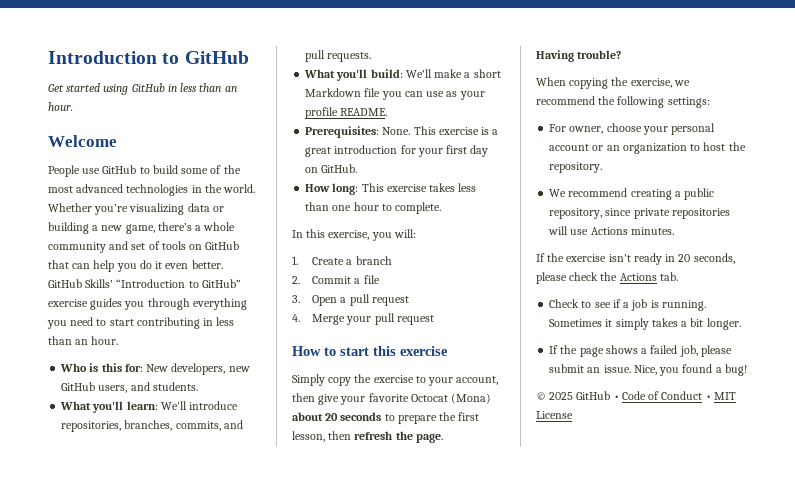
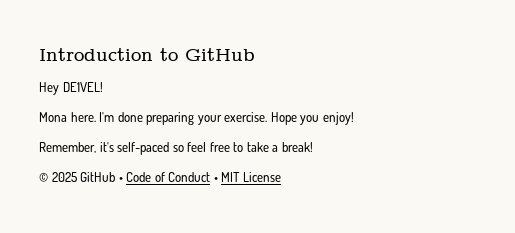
- Get started using GitHub in less than an hour.
- Welcome
- People use GitHub to build some of the most advanced technologies in the world. Whether you’re visualizing data or building a new game, there’s a whole community and set of tools on GitHub that can help you do it even better. GitHub Skills’ “Introduction to GitHub” exercise guides you through everything you need to start contributing in less than an hour.
- Who is this for: New developers, new GitHub users, and students.
- What you'll learn: We'll introduce repositories, branches, commits, and pull requests.
- What you'll build: We'll make a short Markdown file you can use as your profile README.
- Prerequisites: None. This exercise is a great introduction for your first day on GitHub.
- How long: This exercise takes less than one hour to complete.
- In this exercise, you will:
- 1. Create a branch
- 2. Commit a file
- 3. Open a pull request
- 4. Merge your pull request
- How to start this exercise
- Simply copy the exercise to your account, then give your favorite Octocat (Mona) about 20 seconds to prepare the first lesson, then refresh the page.
- Having trouble?
- When copying the exercise, we recommend the following settings:
- For owner, choose your personal account or an organization to host the repository.
- We recommend creating a public repository, since private repositories will use Actions minutes.
- If the exercise isn't ready in 20 seconds, please check the Actions tab.
- Check to see if a job is running. Sometimes it simply takes a bit longer.
- If the page shows a failed job, please submit an issue. Nice, you found a bug!
+ Hey DE1VEL!
+ Mona here. I'm done preparing your exercise. Hope you enjoy!
+ Remember, it's self-paced so feel free to take a break!

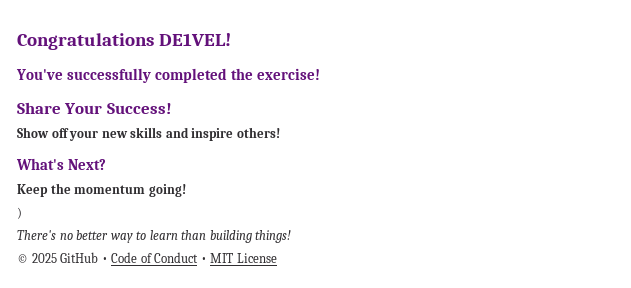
- Introduction to GitHub
- Hey DE1VEL!
- Mona here. I'm done preparing your exercise. Hope you enjoy!
- Remember, it's self-paced so feel free to take a break!
+ Congratulations DE1VEL!
+ You've successfully completed the exercise!
+ Share Your Success!
+ Show off your new skills and inspire others!
+ What's Next?
+ Keep the momentum going!
+ )
+ There's no better way to learn than building things!

